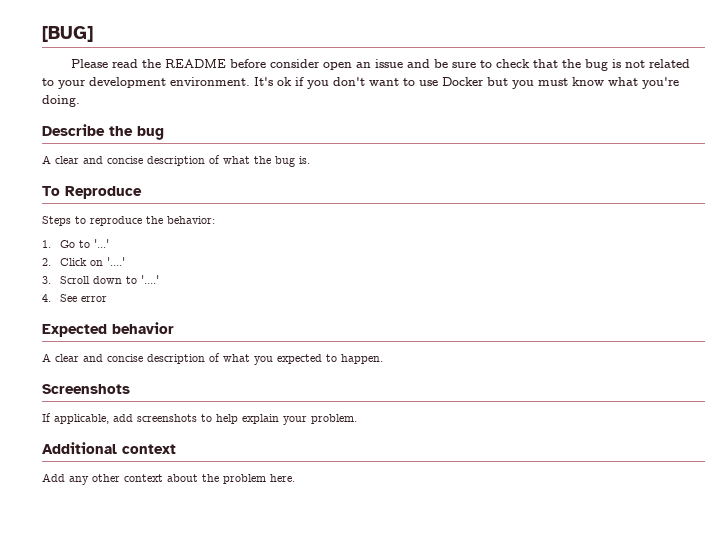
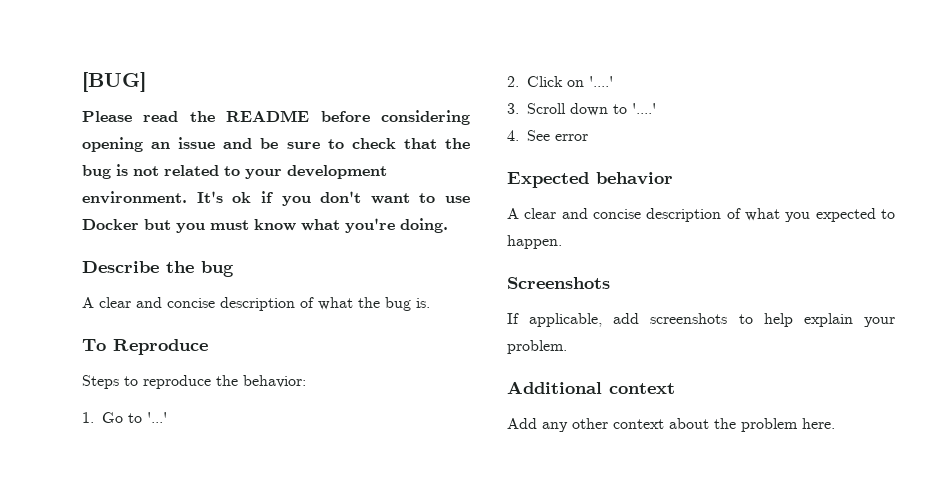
- Please read the README before consider open an issue and be sure to check that the bug is not related to your development environment.
+ Please read the README before considering opening an issue and be sure to check that the bug is not related to your development environment.

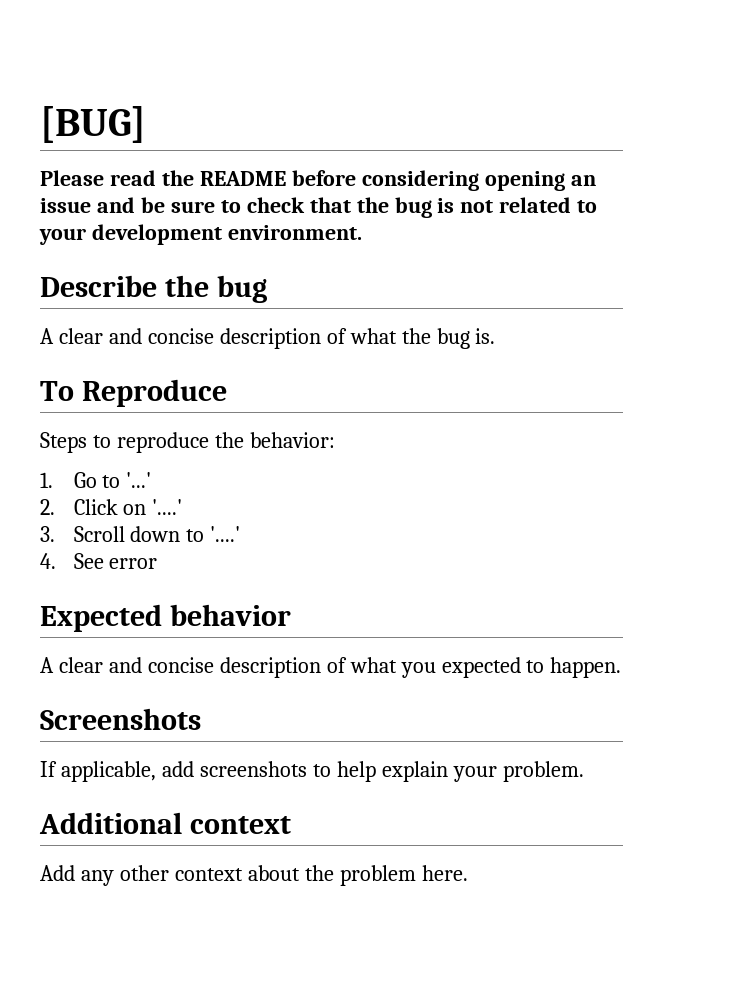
- It's ok if you don't want to use Docker but you must know what you're doing.

